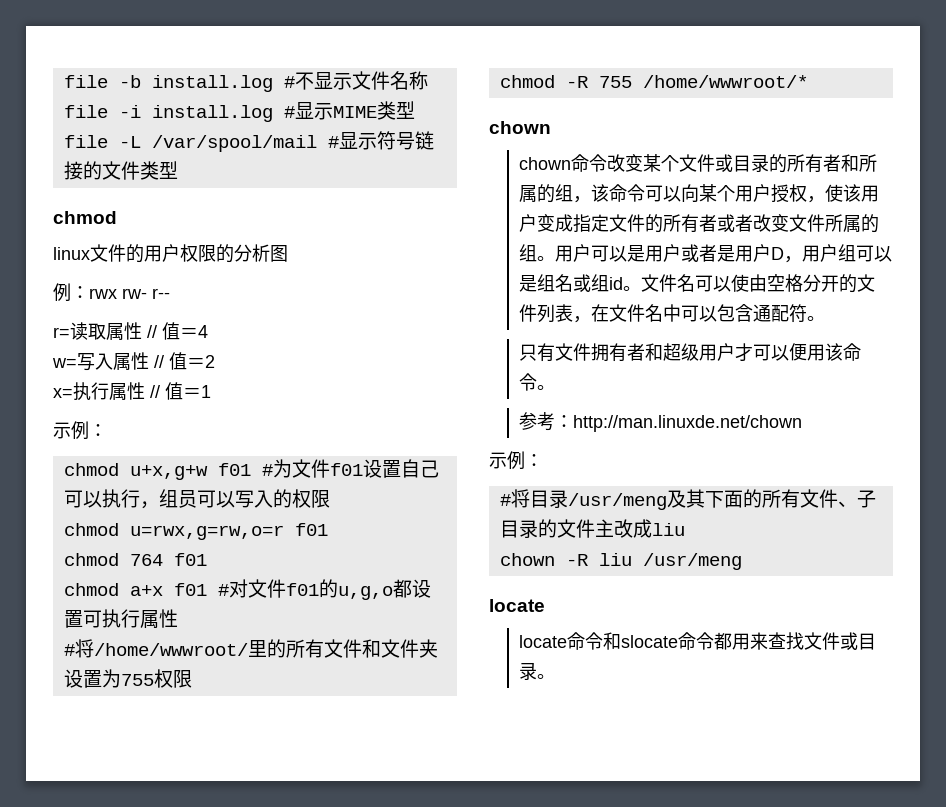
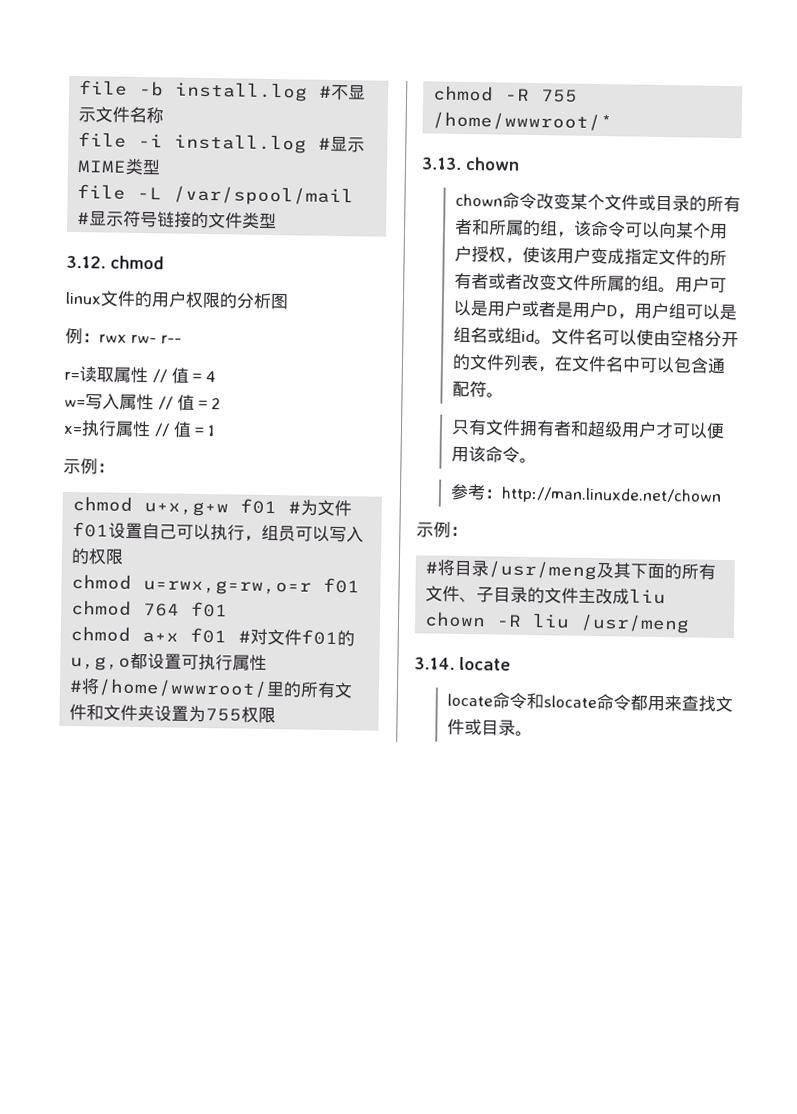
  file -L /var/spool/mail #显示符号链接的文件类型
- chmod
+ 3.12. chmod
  chmod -R 755 /home/wwwroot/*
- chown
+ 3.13. chown
  chown -R liu /usr/meng
- locate
+ 3.14. locate

